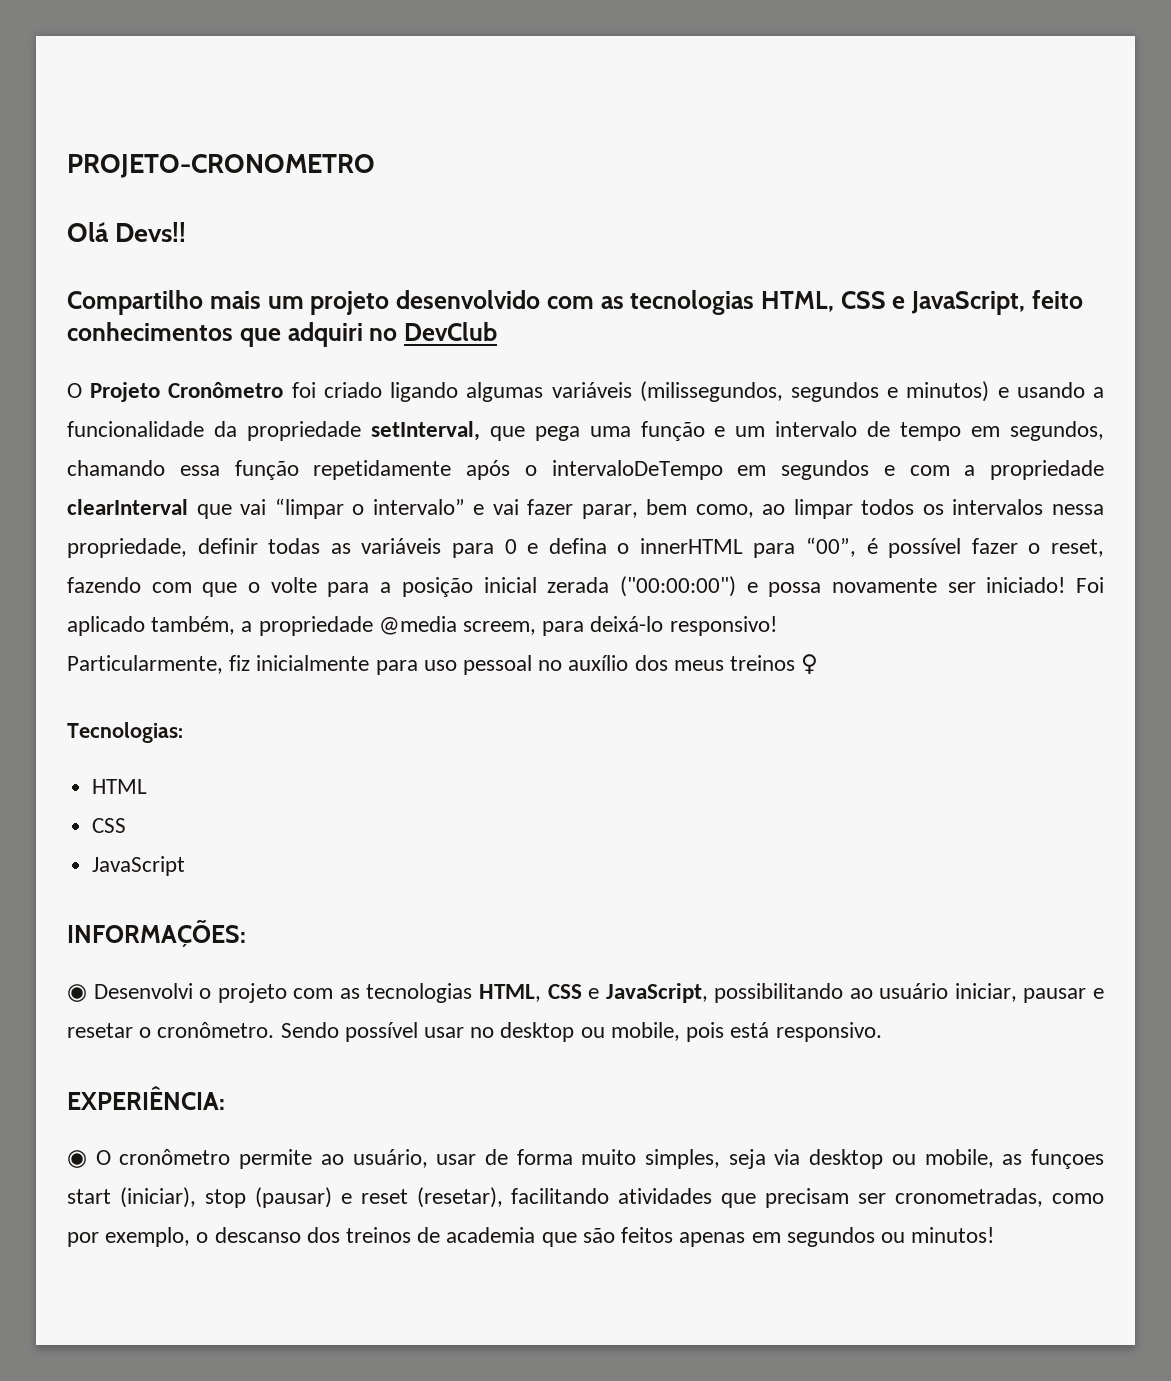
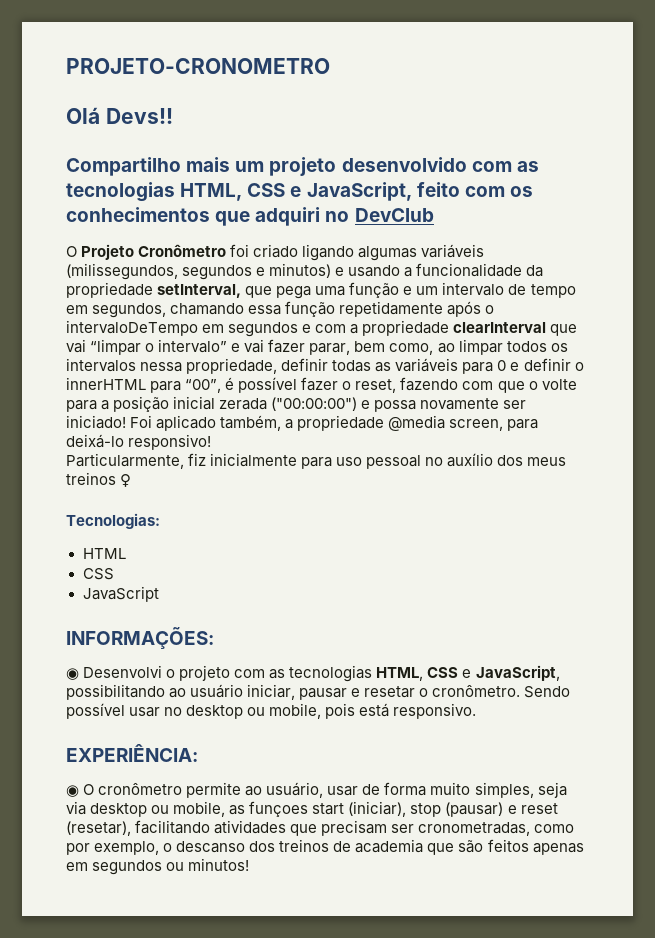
- Compartilho mais um projeto desenvolvido com as tecnologias HTML, CSS e JavaScript, feito conhecimentos que adquiri no DevClub
+ Compartilho mais um projeto desenvolvido com as tecnologias HTML, CSS e JavaScript, feito com os conhecimentos que adquiri no DevClub
- O Projeto Cronômetro foi criado ligando algumas variáveis (milissegundos, segundos e minutos) e usando a funcionalidade da propriedade setInterval, que pega uma função e um intervalo de tempo em segundos, chamando essa função repetidamente após o intervaloDeTempo em segundos e com a propriedade clearInterval que vai “limpar o intervalo” e vai fazer parar, bem como, ao limpar todos os intervalos nessa propriedade, definir todas as variáveis para 0 e defina o innerHTML para “00”, é possível fazer o reset, fazendo com que o volte para a posição inicial zerada ("00:00:00") e possa novamente ser iniciado!
+ O Projeto Cronômetro foi criado ligando algumas variáveis (milissegundos, segundos e minutos) e usando a funcionalidade da propriedade setInterval, que pega uma função e um intervalo de tempo em segundos, chamando essa função repetidamente após o intervaloDeTempo em segundos e com a propriedade clearInterval que vai “limpar o intervalo” e vai fazer parar, bem como, ao limpar todos os intervalos nessa propriedade, definir todas as variáveis para 0 e definir o innerHTML para “00”, é possível fazer o reset, fazendo com que o volte para a posição inicial zerada ("00:00:00") e possa novamente ser iniciado!
- Foi aplicado também, a propriedade @media screem, para deixá-lo responsivo!
+ Foi aplicado também, a propriedade @media screen, para deixá-lo responsivo!

